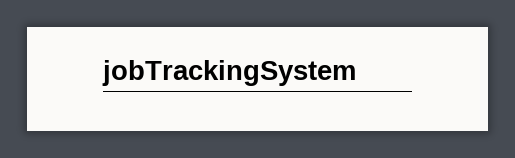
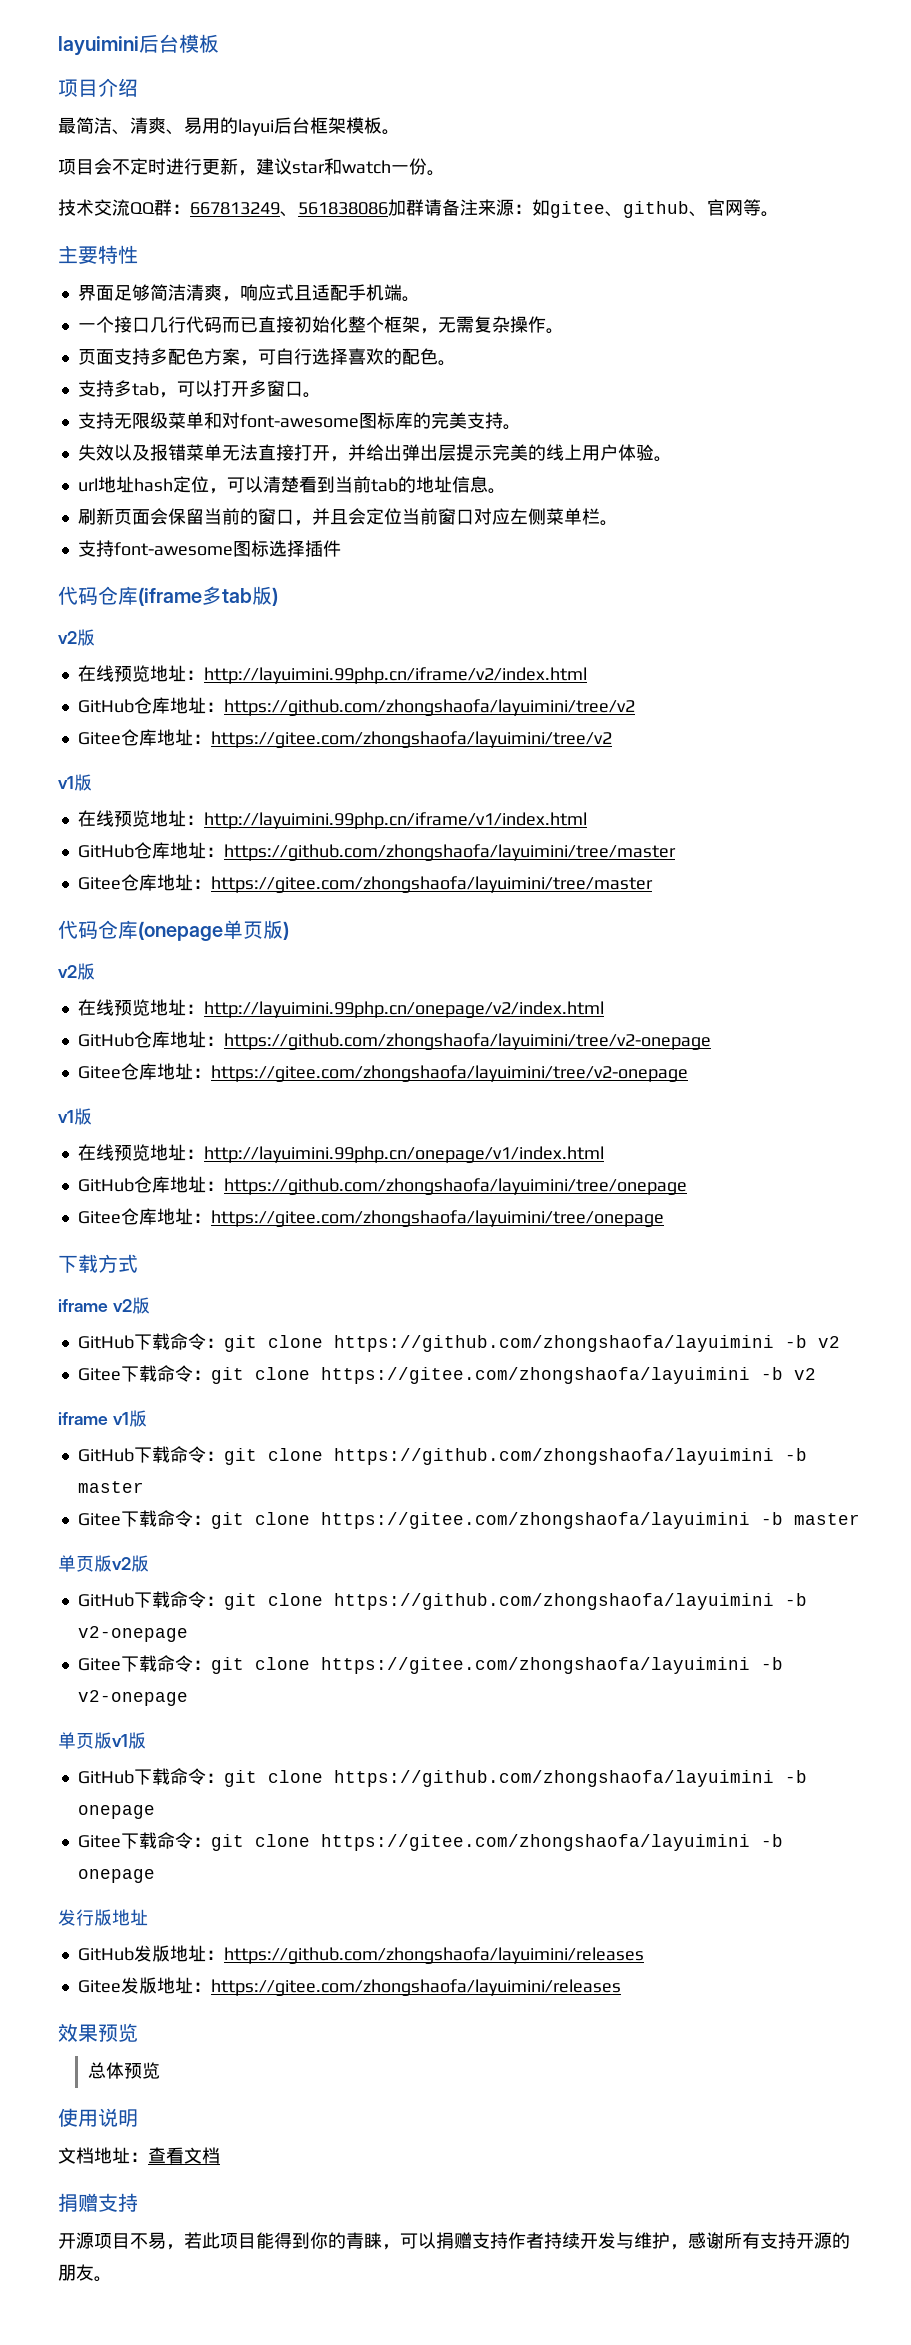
- jobTrackingSystem
+ layuimini后台模板
+ 项目介绍
+ 最简洁、清爽、易用的layui后台框架模板。
+ 项目会不定时进行更新，建议star和watch一份。
+ 技术交流QQ群：667813249、561838086加群请备注来源：如gitee、github、官网等。
+ 主要特性
+ 界面足够简洁清爽，响应式且适配手机端。
+ 一个接口几行代码而已直接初始化整个框架，无需复杂操作。
+ 页面支持多配色方案，可自行选择喜欢的配色。
+ 支持多tab，可以打开多窗口。
+ 支持无限级菜单和对font-awesome图标库的完美支持。
+ 失效以及报错菜单无法直接打开，并给出弹出层提示完美的线上用户体验。
+ url地址hash定位，可以清楚看到当前tab的地址信息。
+ 刷新页面会保留当前的窗口，并且会定位当前窗口对应左侧菜单栏。
+ 支持font-awesome图标选择插件
+ 代码仓库(iframe多tab版)
+ v2版
+ 在线预览地址：http://layuimini.99php.cn/iframe/v2/index.html
+ GitHub仓库地址：https://github.com/zhongshaofa/layuimini/tree/v2
+ Gitee仓库地址：https://gitee.com/zhongshaofa/layuimini/tree/v2
+ v1版
+ 在线预览地址：http://layuimini.99php.cn/iframe/v1/index.html
+ GitHub仓库地址：https://github.com/zhongshaofa/layuimini/tree/master
+ Gitee仓库地址：https://gitee.com/zhongshaofa/layuimini/tree/master
+ 代码仓库(onepage单页版)
+ v2版
+ 在线预览地址：http://layuimini.99php.cn/onepage/v2/index.html
+ GitHub仓库地址：https://github.com/zhongshaofa/layuimini/tree/v2-onepage
+ Gitee仓库地址：https://gitee.com/zhongshaofa/layuimini/tree/v2-onepage
+ v1版
+ 在线预览地址：http://layuimini.99php.cn/onepage/v1/index.html
+ GitHub仓库地址：https://github.com/zhongshaofa/layuimini/tree/onepage
+ Gitee仓库地址：https://gitee.com/zhongshaofa/layuimini/tree/onepage
+ 下载方式
+ iframe v2版
+ GitHub下载命令：git clone https://github.com/zhongshaofa/layuimini -b v2
+ Gitee下载命令：git clone https://gitee.com/zhongshaofa/layuimini -b v2
+ iframe v1版
+ GitHub下载命令：git clone https://github.com/zhongshaofa/layuimini -b master
+ Gitee下载命令：git clone https://gitee.com/zhongshaofa/layuimini -b master
+ 单页版v2版
+ GitHub下载命令：git clone https://github.com/zhongshaofa/layuimini -b v2-onepage
+ Gitee下载命令：git clone https://gitee.com/zhongshaofa/layuimini -b v2-onepage
+ 单页版v1版
+ GitHub下载命令：git clone https://github.com/zhongshaofa/layuimini -b onepage
+ Gitee下载命令：git clone https://gitee.com/zhongshaofa/layuimini -b onepage
+ 发行版地址
+ GitHub发版地址：https://github.com/zhongshaofa/layuimini/releases
+ Gitee发版地址：https://gitee.com/zhongshaofa/layuimini/releases
+ 效果预览
+ 总体预览
+ 使用说明
+ 文档地址：查看文档
+ 捐赠支持
+ 开源项目不易，若此项目能得到你的青睐，可以捐赠支持作者持续开发与维护，感谢所有支持开源的朋友。

